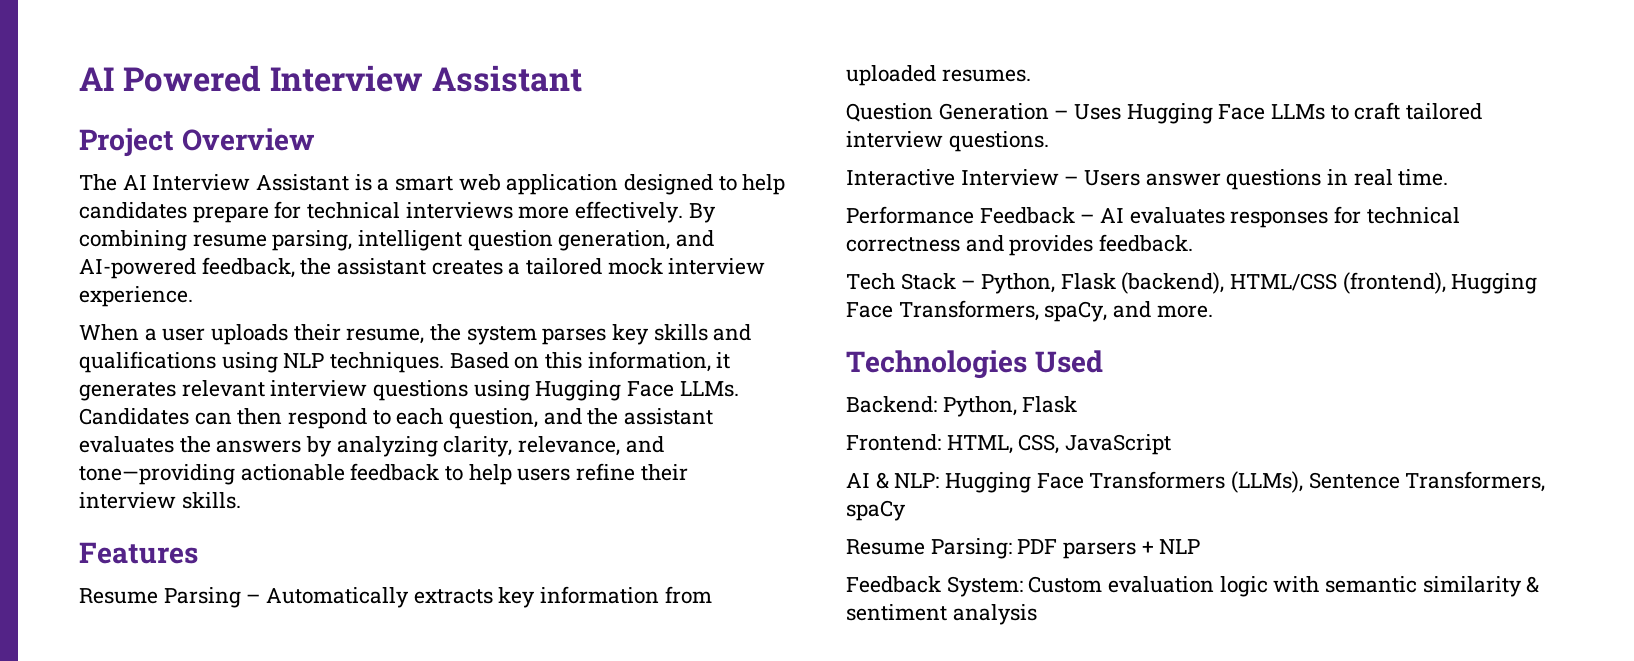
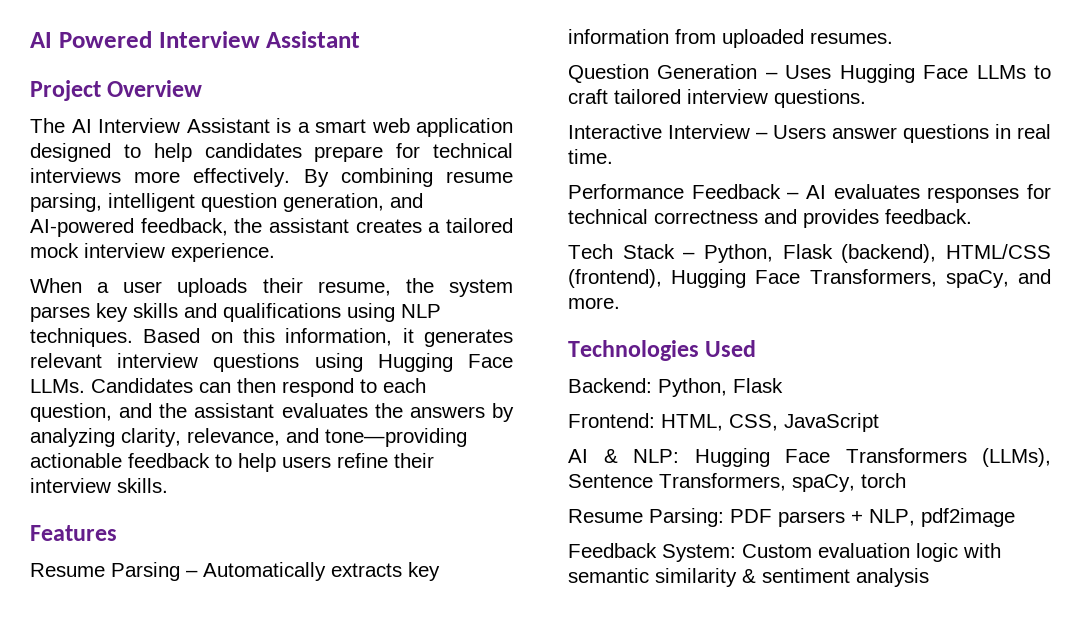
- AI & NLP: Hugging Face Transformers (LLMs), Sentence Transformers, spaCy
+ AI & NLP: Hugging Face Transformers (LLMs), Sentence Transformers, spaCy, torch
- Resume Parsing: PDF parsers + NLP
+ Resume Parsing: PDF parsers + NLP, pdf2image

